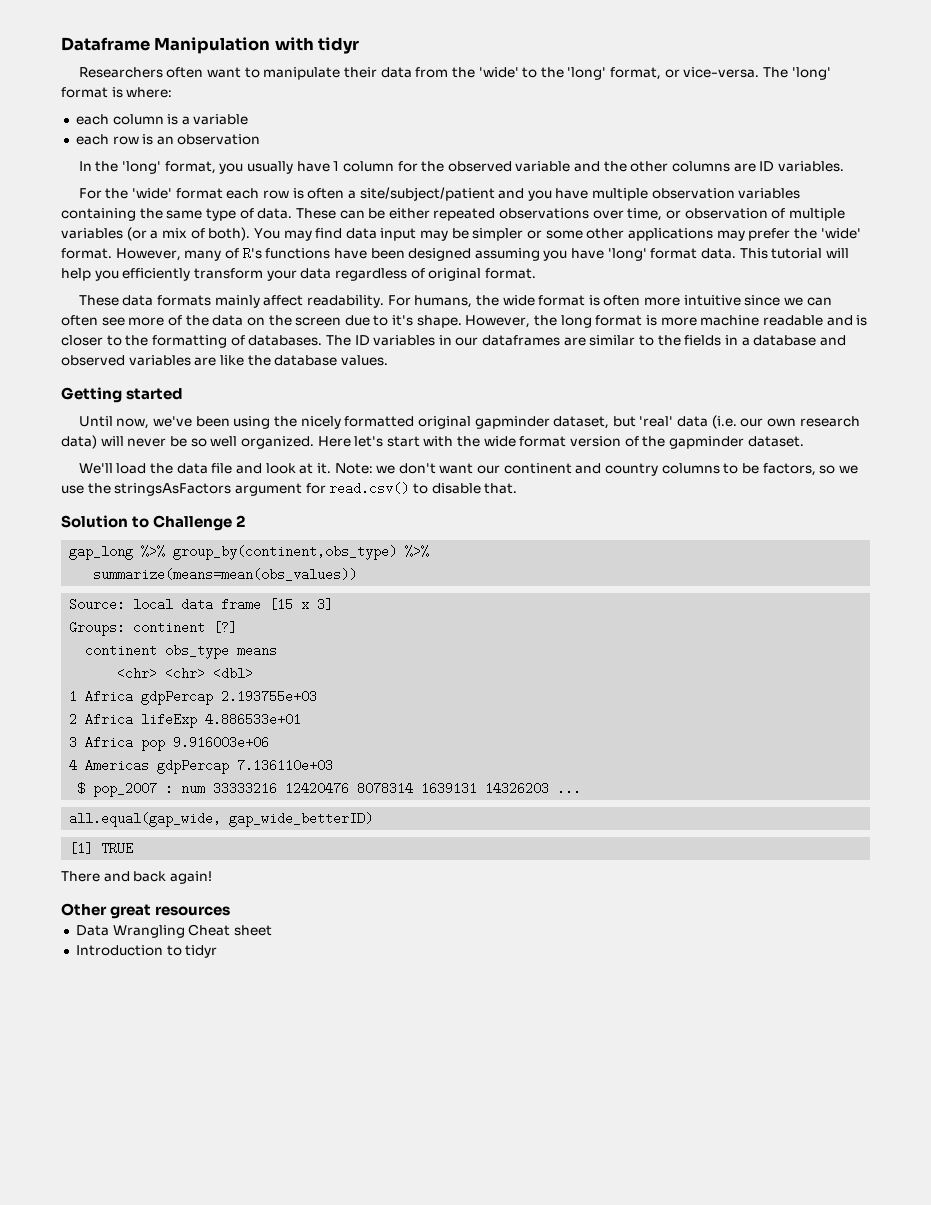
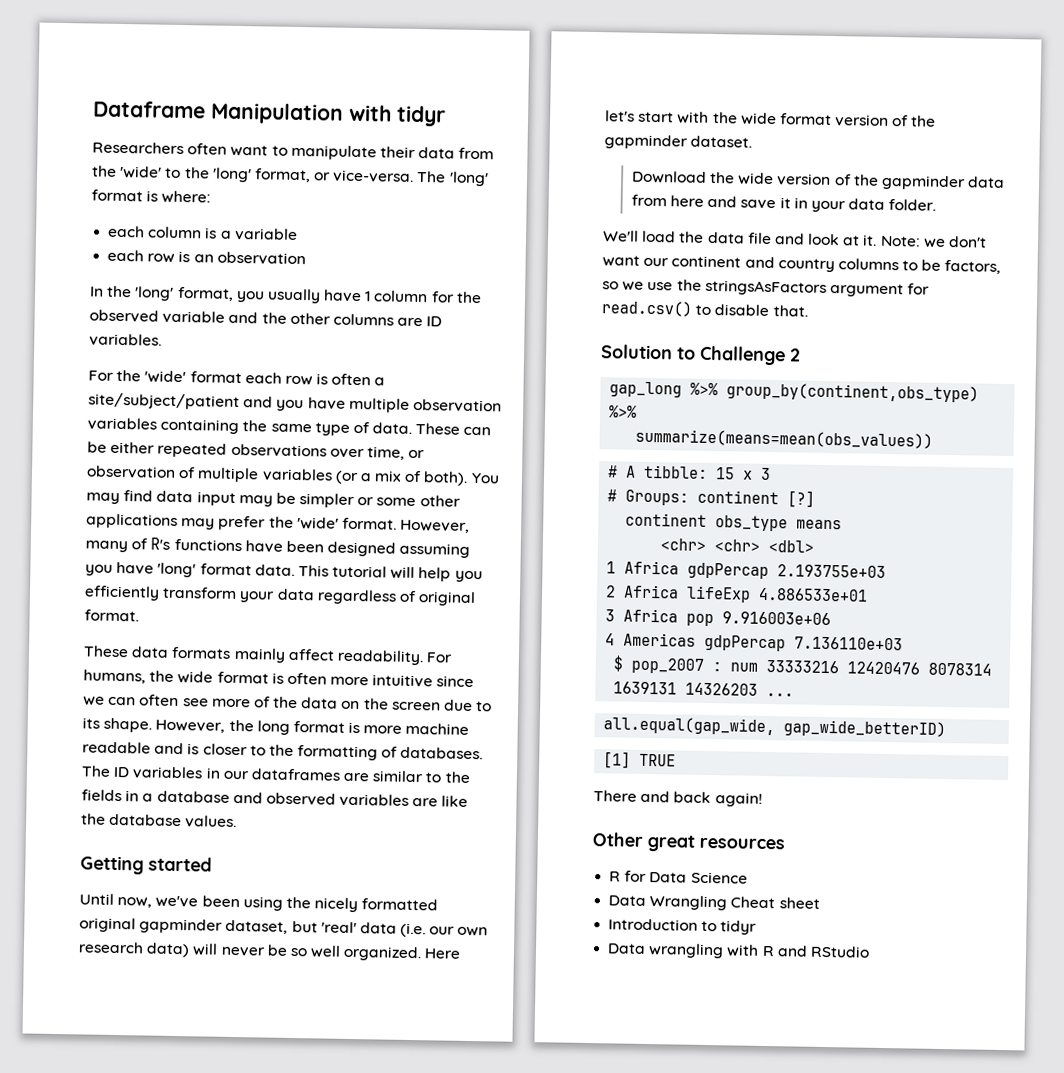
- For humans, the wide format is often more intuitive since we can often see more of the data on the screen due to it's shape.
+ For humans, the wide format is often more intuitive since we can often see more of the data on the screen due to its shape.
+ Download the wide version of the gapminder data from here and save it in your data folder.
- Source: local data frame [15 x 3]
- Groups: continent [?]
+ # A tibble: 15 x 3
+ # Groups: continent [?]
+ R for Data Science
+ Data wrangling with R and RStudio

